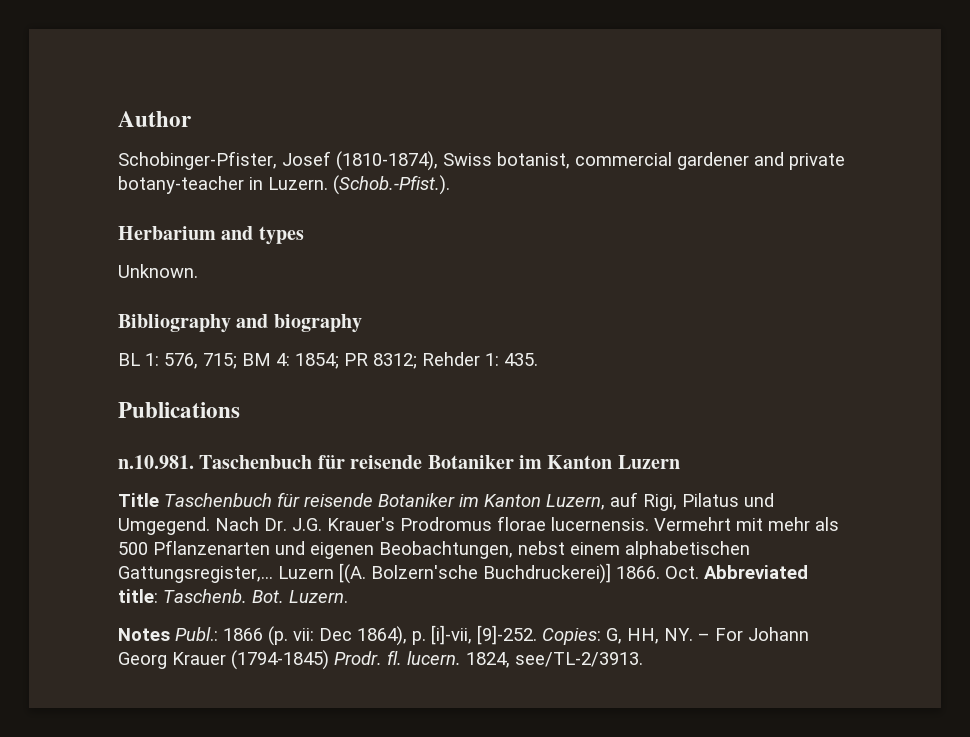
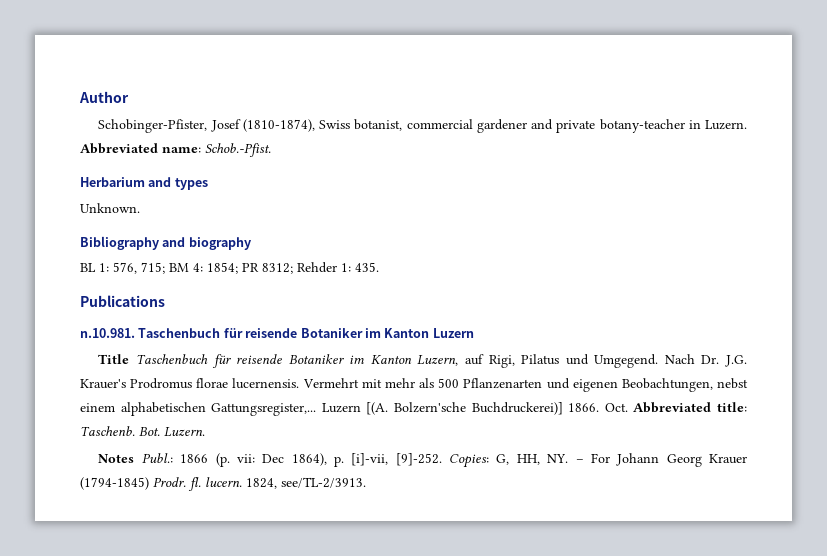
- (Schob.-Pfist.).
+ Abbreviated name: Schob.-Pfist.

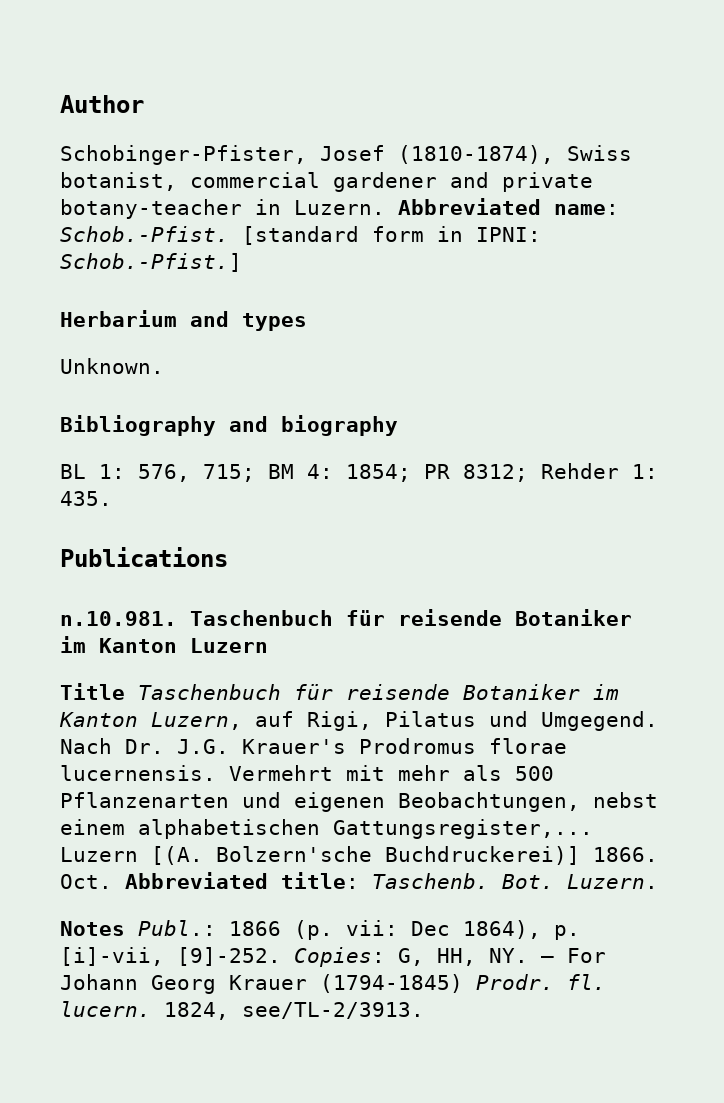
- Abbreviated name: Schob.-Pfist.
+ Abbreviated name: Schob.-Pfist. [standard form in IPNI: Schob.-Pfist.]

